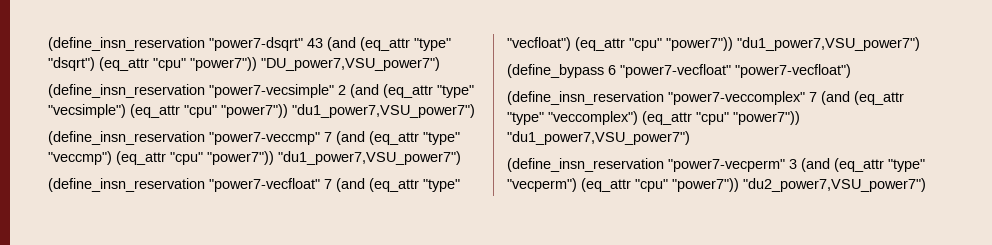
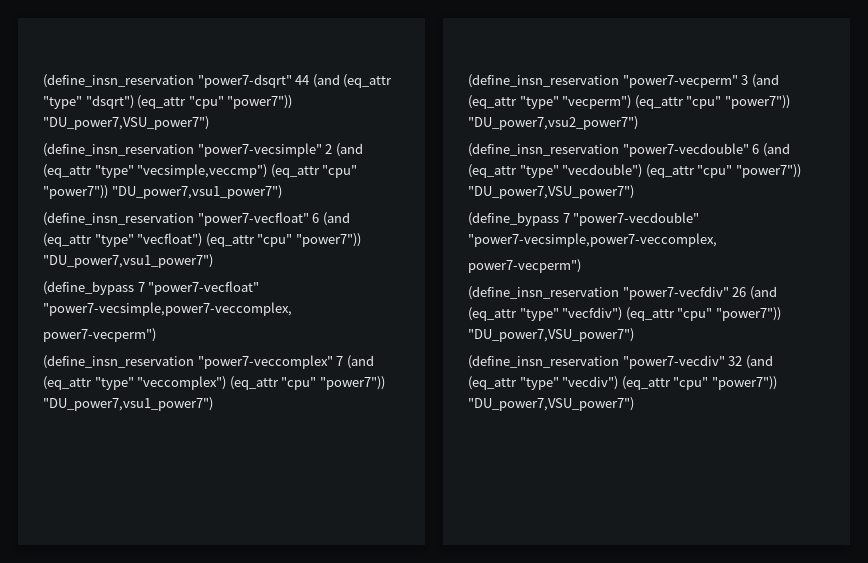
- (define_insn_reservation "power7-dsqrt" 43 (and (eq_attr "type" "dsqrt") (eq_attr "cpu" "power7")) "DU_power7,VSU_power7")
+ (define_insn_reservation "power7-dsqrt" 44 (and (eq_attr "type" "dsqrt") (eq_attr "cpu" "power7")) "DU_power7,VSU_power7")
- (define_insn_reservation "power7-vecsimple" 2 (and (eq_attr "type" "vecsimple") (eq_attr "cpu" "power7")) "du1_power7,VSU_power7")
- (define_insn_reservation "power7-veccmp" 7 (and (eq_attr "type" "veccmp") (eq_attr "cpu" "power7")) "du1_power7,VSU_power7")
+ (define_insn_reservation "power7-vecsimple" 2 (and (eq_attr "type" "vecsimple,veccmp") (eq_attr "cpu" "power7")) "DU_power7,vsu1_power7")
- (define_insn_reservation "power7-vecfloat" 7 (and (eq_attr "type" "vecfloat") (eq_attr "cpu" "power7")) "du1_power7,VSU_power7")
- (define_bypass 6 "power7-vecfloat" "power7-vecfloat")
+ (define_insn_reservation "power7-vecfloat" 6 (and (eq_attr "type" "vecfloat") (eq_attr "cpu" "power7")) "DU_power7,vsu1_power7")
+ (define_bypass 7 "power7-vecfloat" "power7-vecsimple,power7-veccomplex,
+ power7-vecperm")
- (define_insn_reservation "power7-veccomplex" 7 (and (eq_attr "type" "veccomplex") (eq_attr "cpu" "power7")) "du1_power7,VSU_power7")
+ (define_insn_reservation "power7-veccomplex" 7 (and (eq_attr "type" "veccomplex") (eq_attr "cpu" "power7")) "DU_power7,vsu1_power7")
- (define_insn_reservation "power7-vecperm" 3 (and (eq_attr "type" "vecperm") (eq_attr "cpu" "power7")) "du2_power7,VSU_power7")
+ (define_insn_reservation "power7-vecperm" 3 (and (eq_attr "type" "vecperm") (eq_attr "cpu" "power7")) "DU_power7,vsu2_power7")
+ (define_insn_reservation "power7-vecdouble" 6 (and (eq_attr "type" "vecdouble") (eq_attr "cpu" "power7")) "DU_power7,VSU_power7")
+ (define_bypass 7 "power7-vecdouble" "power7-vecsimple,power7-veccomplex,
+ power7-vecperm")
+ (define_insn_reservation "power7-vecfdiv" 26 (and (eq_attr "type" "vecfdiv") (eq_attr "cpu" "power7")) "DU_power7,VSU_power7")
+ (define_insn_reservation "power7-vecdiv" 32 (and (eq_attr "type" "vecdiv") (eq_attr "cpu" "power7")) "DU_power7,VSU_power7")

